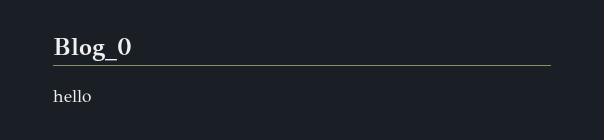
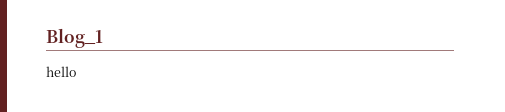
- Blog_0
+ Blog_1

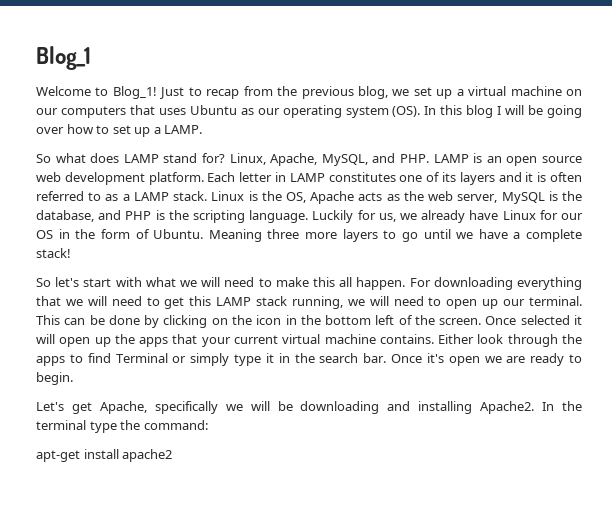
- hello
+ Welcome to Blog_1! Just to recap from the previous blog, we set up a virtual machine on our computers that uses Ubuntu as our operating system (OS). In this blog I will be going over how to set up a LAMP.
+ So what does LAMP stand for? Linux, Apache, MySQL, and PHP. LAMP is an open source web development platform. Each letter in LAMP constitutes one of its layers and it is often referred to as a LAMP stack. Linux is the OS, Apache acts as the web server, MySQL is the database, and PHP is the scripting language. Luckily for us, we already have Linux for our OS in the form of Ubuntu. Meaning three more layers to go until we have a complete stack!
+ So let's start with what we will need to make this all happen. For downloading everything that we will need to get this LAMP stack running, we will need to open up our terminal. This can be done by clicking on the icon in the bottom left of the screen. Once selected it will open up the apps that your current virtual machine contains. Either look through the apps to find Terminal or simply type it in the search bar. Once it's open we are ready to begin.
+ Let's get Apache, specifically we will be downloading and installing Apache2. In the terminal type the command:
+ apt-get install apache2

